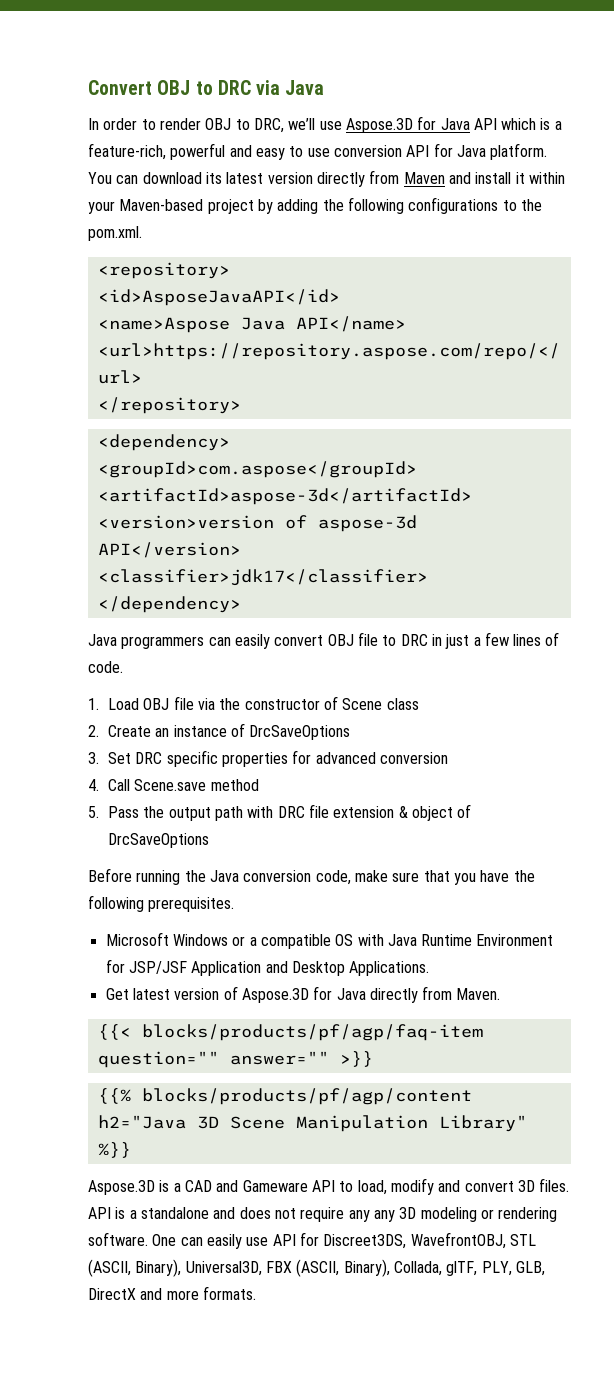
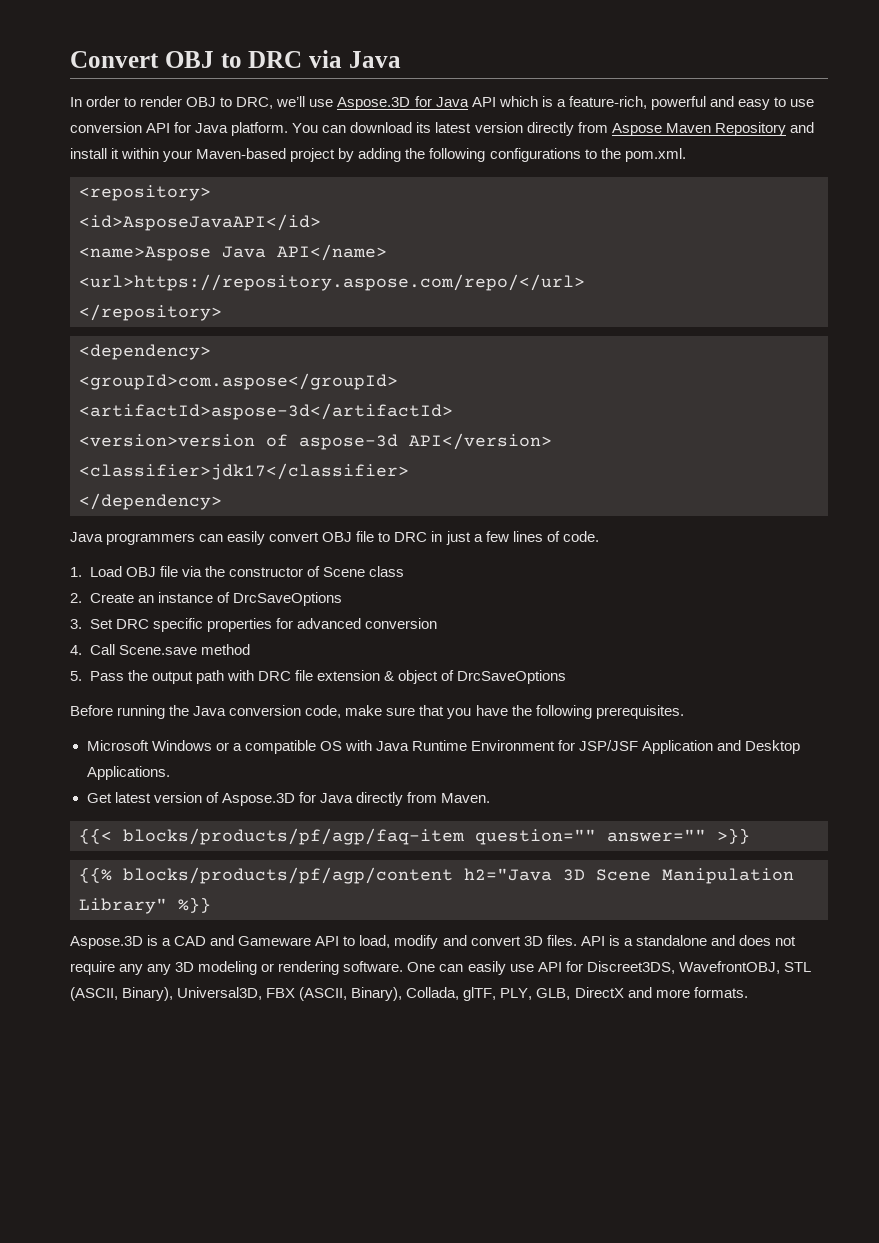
- You can download its latest version directly from Maven and install it within your Maven-based project by adding the following configurations to the pom.xml.
+ You can download its latest version directly from Aspose Maven Repository and install it within your Maven-based project by adding the following configurations to the pom.xml.

